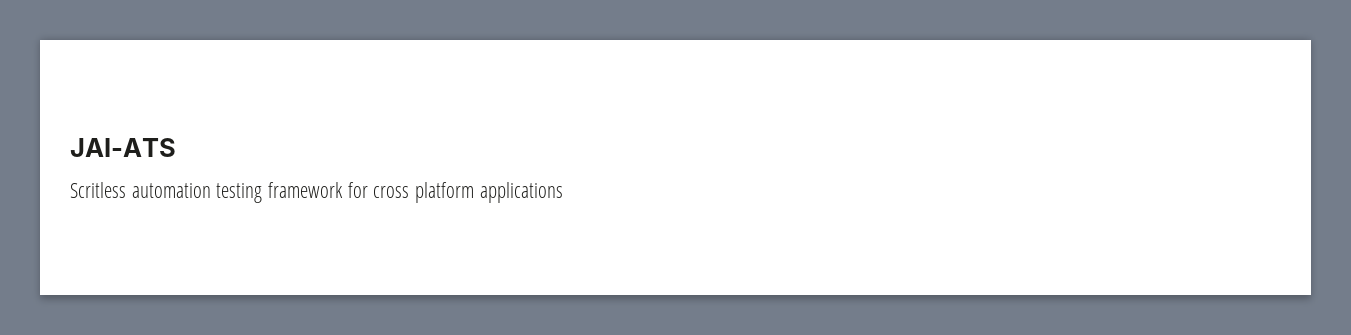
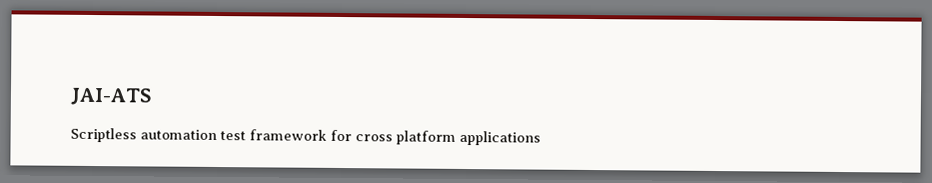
- Scritless automation testing framework for cross platform applications
+ Scriptless automation test framework for cross platform applications

